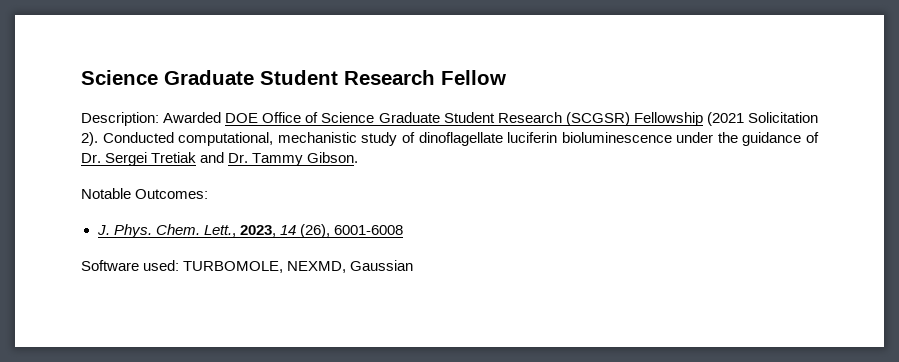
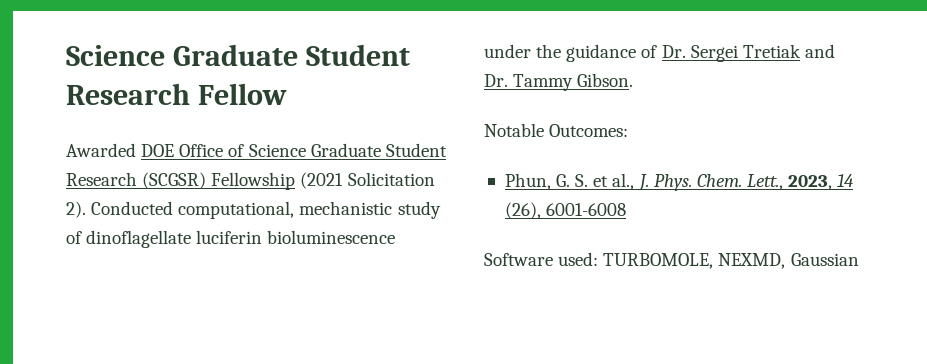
- Description: Awarded DOE Office of Science Graduate Student Research (SCGSR) Fellowship (2021 Solicitation 2).
+ Awarded DOE Office of Science Graduate Student Research (SCGSR) Fellowship (2021 Solicitation 2).
- J. Phys.
+ Phun, G. S. et al., J. Phys.

